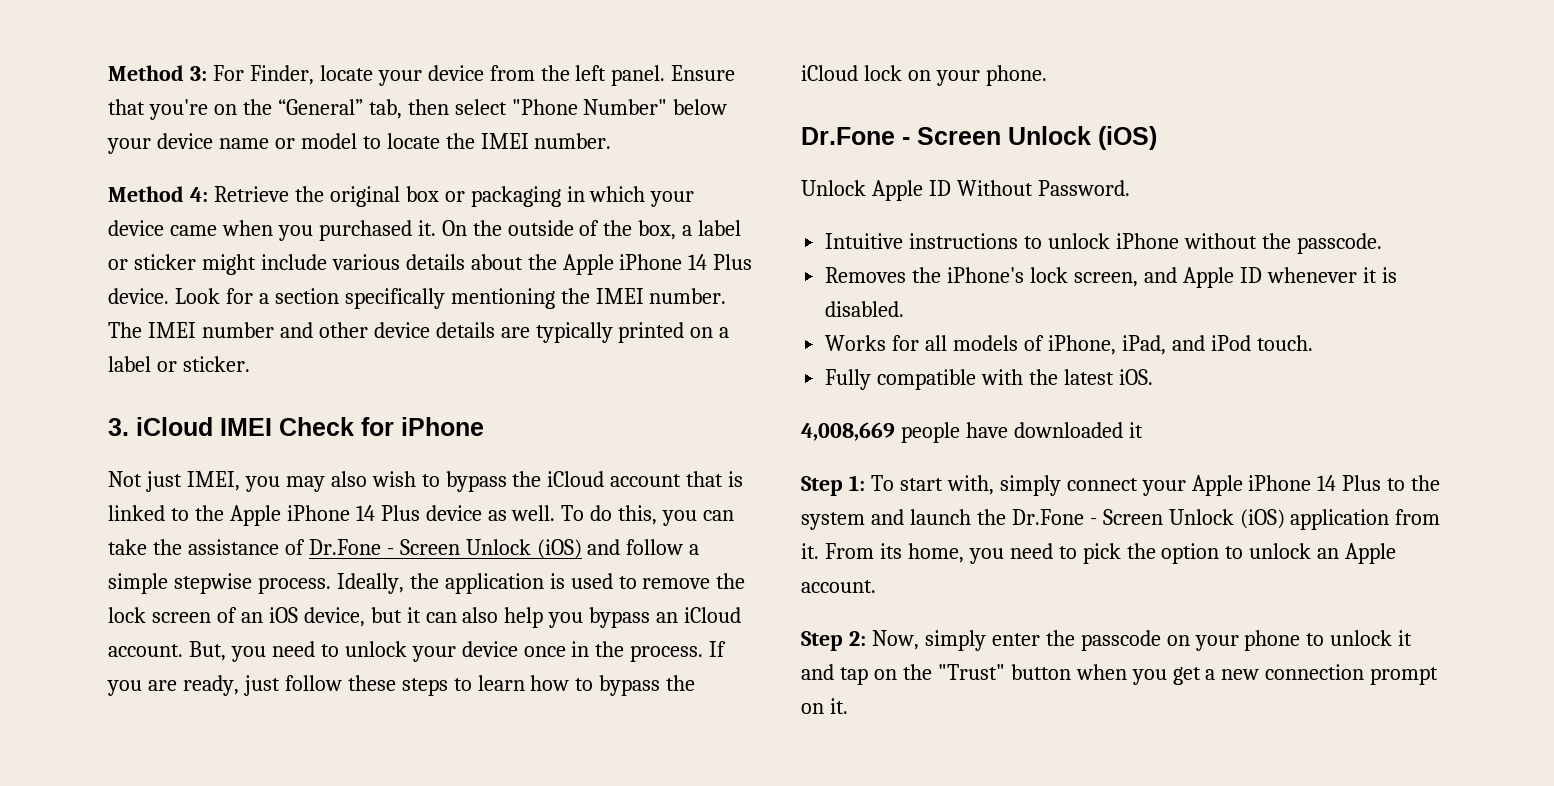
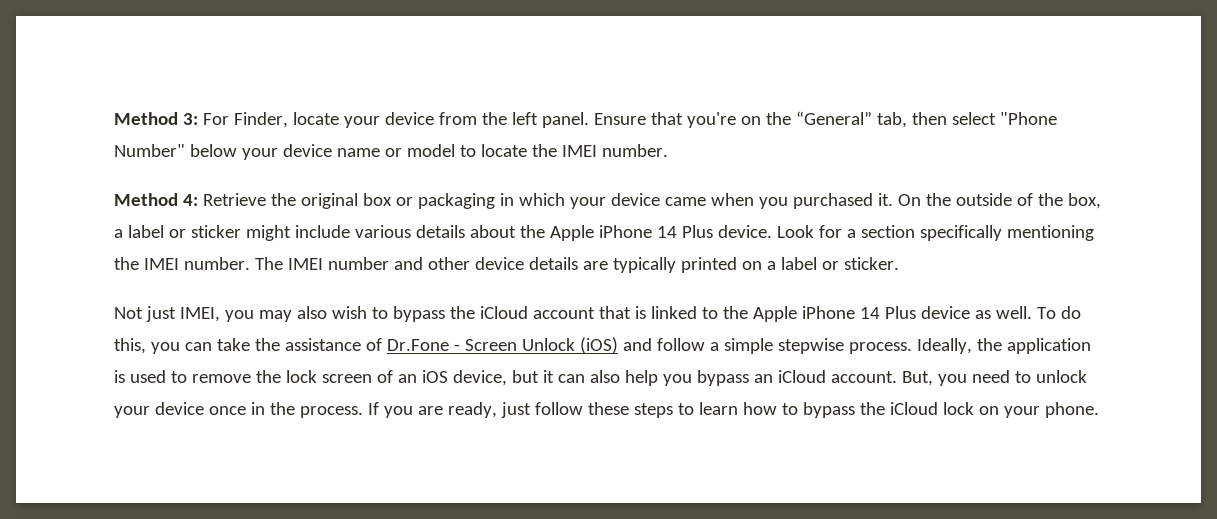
- 3. iCloud IMEI Check for iPhone
  If you are ready, just follow these steps to learn how to bypass the iCloud lock on your phone.
- Dr.Fone - Screen Unlock (iOS)
- Unlock Apple ID Without Password.
- Intuitive instructions to unlock iPhone without the passcode.
- Removes the iPhone's lock screen, and Apple ID whenever it is disabled.
- Works for all models of iPhone, iPad, and iPod touch.
- Fully compatible with the latest iOS.
- 4,008,669 people have downloaded it
- Step 1: To start with, simply connect your Apple iPhone 14 Plus to the system and launch the Dr.Fone - Screen Unlock (iOS) application from it. From its home, you need to pick the option to unlock an Apple account.
- Step 2: Now, simply enter the passcode on your phone to unlock it and tap on the "Trust" button when you get a new connection prompt on it.

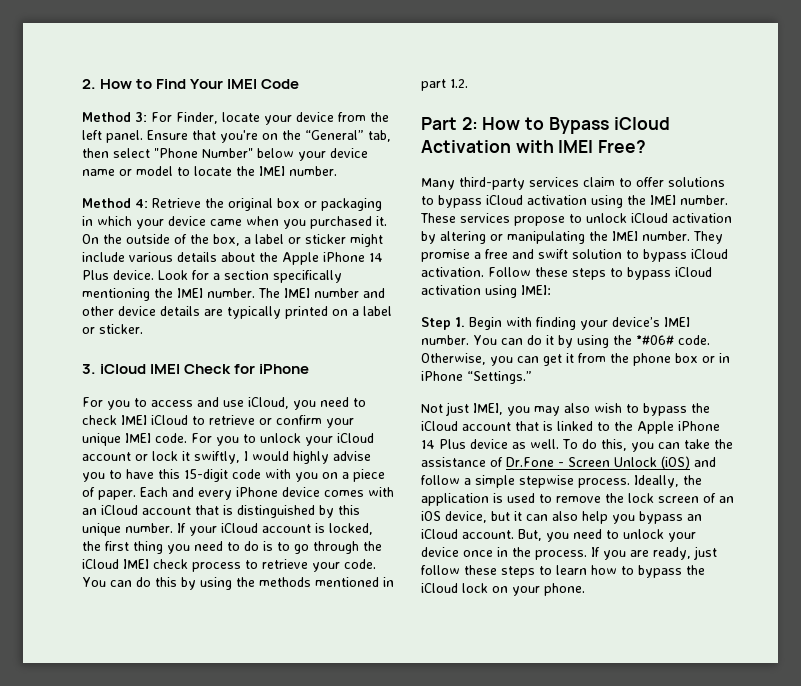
+ 2. How to Find Your IMEI Code
+ 3. iCloud IMEI Check for iPhone
+ For you to access and use iCloud, you need to check IMEI iCloud to retrieve or confirm your unique IMEI code. For you to unlock your iCloud account or lock it swiftly, I would highly advise you to have this 15-digit code with you on a piece of paper. Each and every iPhone device comes with an iCloud account that is distinguished by this unique number. If your iCloud account is locked, the first thing you need to do is to go through the iCloud IMEI check process to retrieve your code. You can do this by using the methods mentioned in part 1.2.
+ Part 2: How to Bypass iCloud Activation with IMEI Free?
+ Many third-party services claim to offer solutions to bypass iCloud activation using the IMEI number. These services propose to unlock iCloud activation by altering or manipulating the IMEI number. They promise a free and swift solution to bypass iCloud activation. Follow these steps to bypass iCloud activation using IMEI:
+ Step 1. Begin with finding your device’s IMEI number. You can do it by using the *#06# code. Otherwise, you can get it from the phone box or in iPhone “Settings.”

